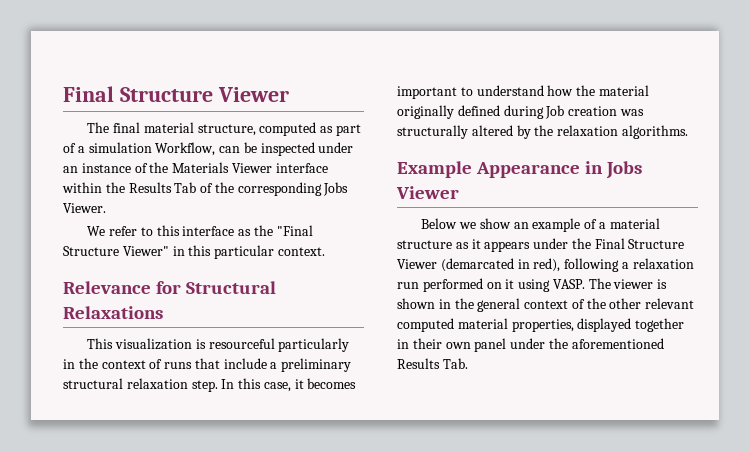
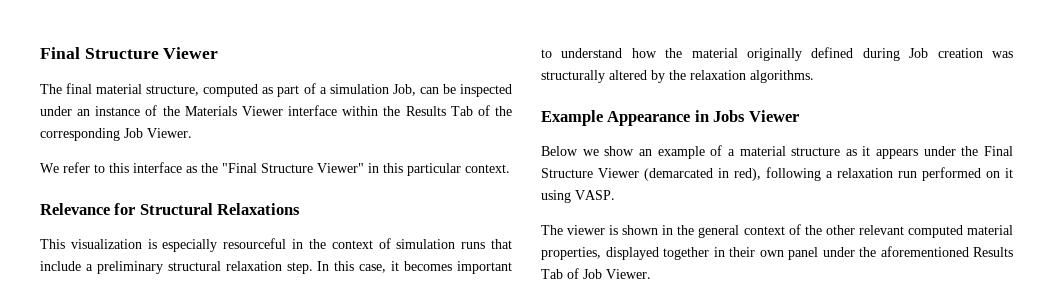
- The final material structure, computed as part of a simulation Workflow, can be inspected under an instance of the Materials Viewer interface within the Results Tab of the corresponding Jobs Viewer.
+ The final material structure, computed as part of a simulation Job, can be inspected under an instance of the Materials Viewer interface within the Results Tab of the corresponding Job Viewer.
- This visualization is resourceful particularly in the context of runs that include a preliminary structural relaxation step.
+ This visualization is especially resourceful in the context of simulation runs that include a preliminary structural relaxation step.
- Below we show an example of a material structure as it appears under the Final Structure Viewer (demarcated in red), following a relaxation run performed on it using VASP. The viewer is shown in the general context of the other relevant computed material properties, displayed together in their own panel under the aforementioned Results Tab.
+ Below we show an example of a material structure as it appears under the Final Structure Viewer (demarcated in red), following a relaxation run performed on it using VASP.
+ The viewer is shown in the general context of the other relevant computed material properties, displayed together in their own panel under the aforementioned Results Tab of Job Viewer.

